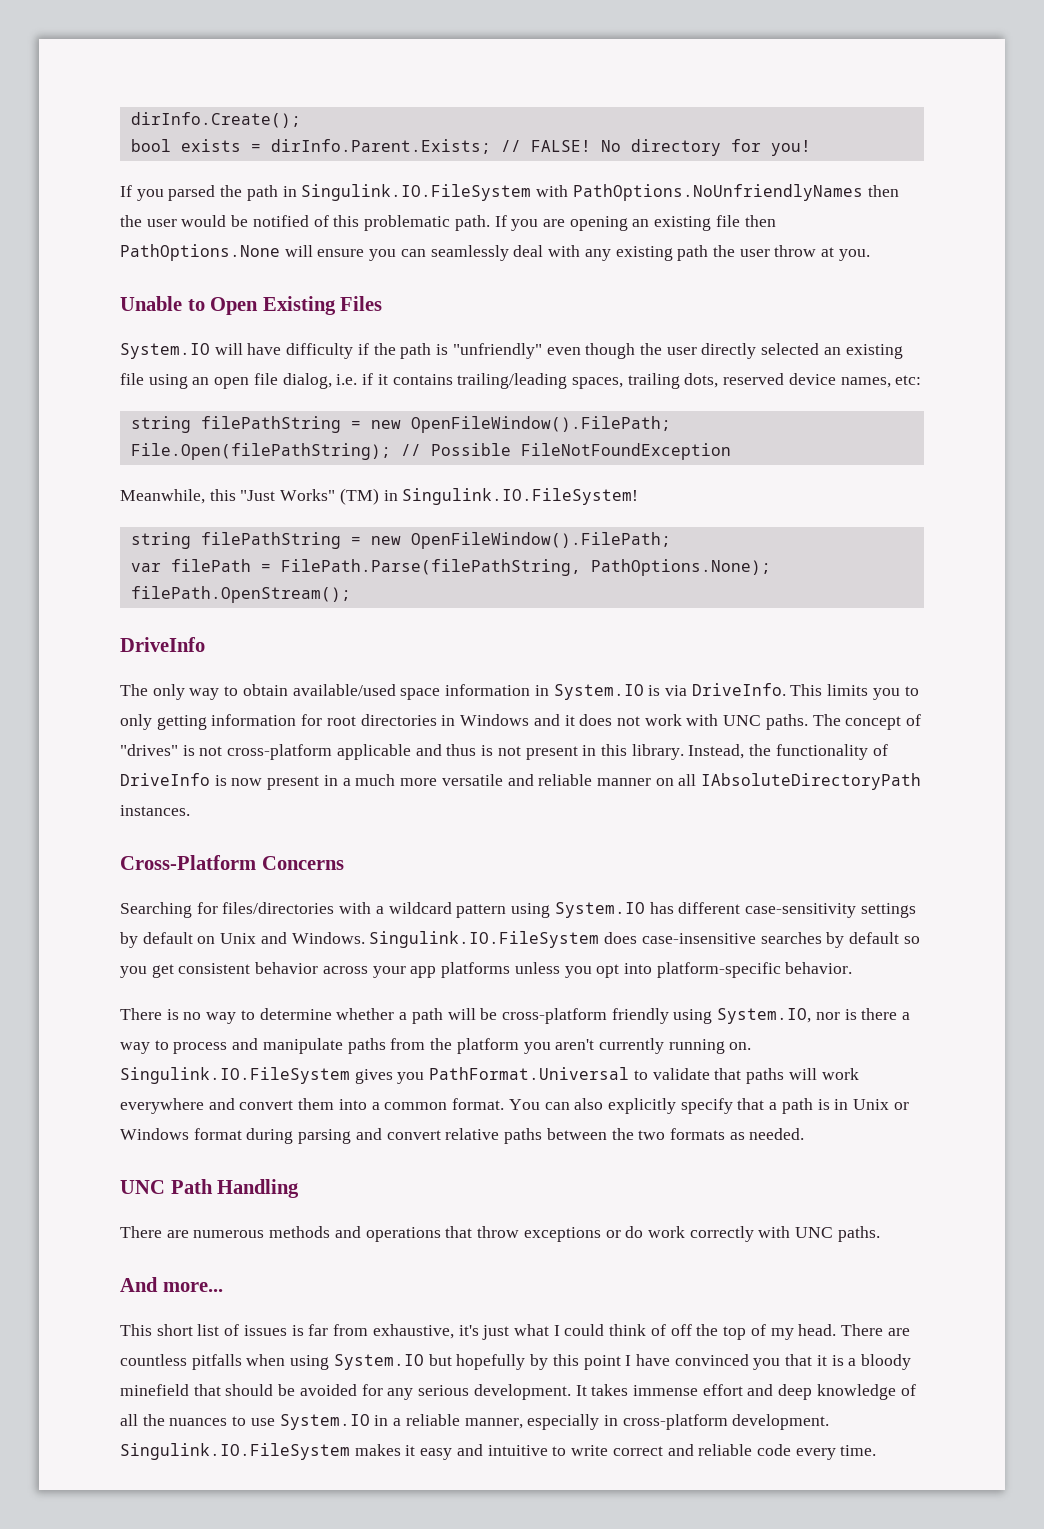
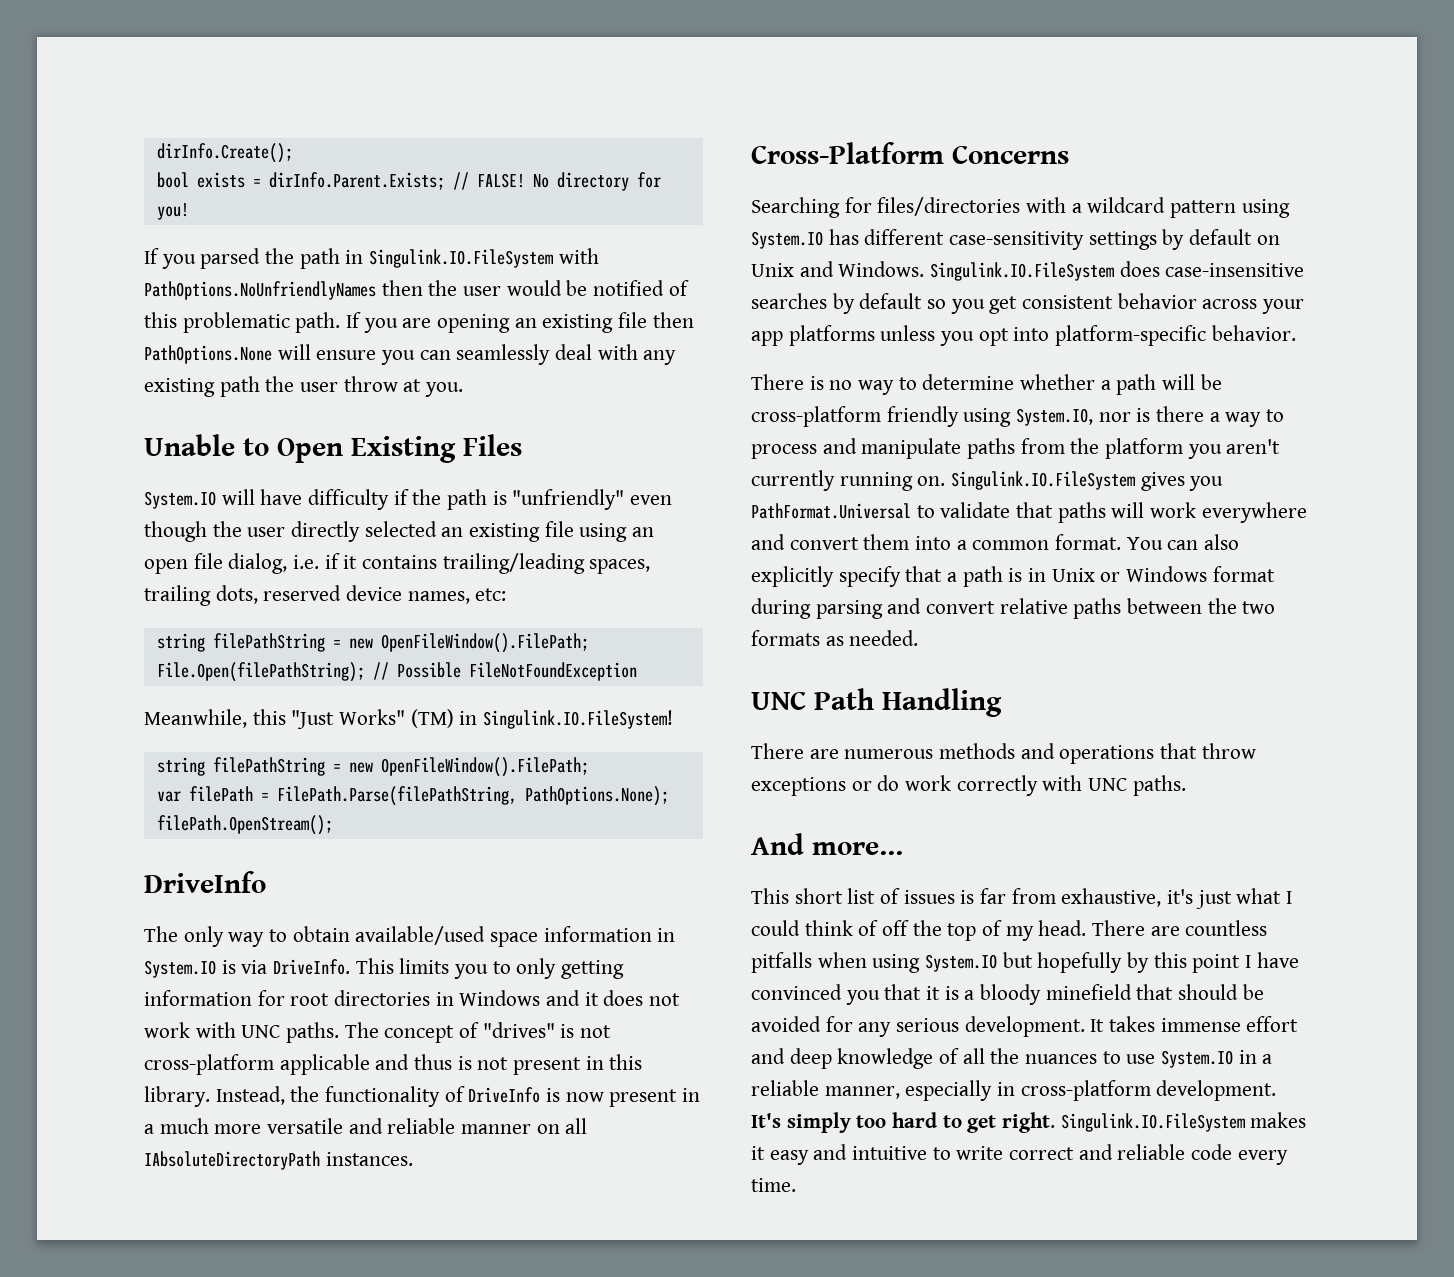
+ It's simply too hard to get right.

